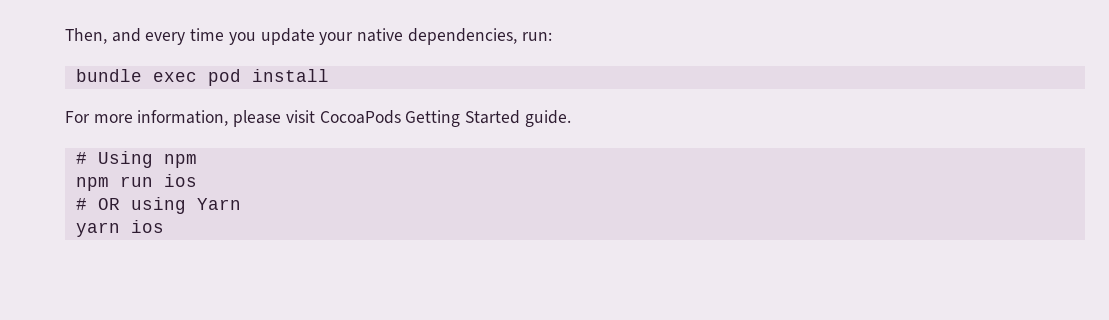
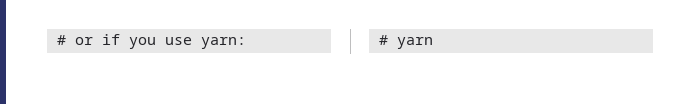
- Then, and every time you update your native dependencies, run:
- bundle exec pod install
- For more information, please visit CocoaPods Getting Started guide.
- # Using npm
- npm run ios
- # OR using Yarn
- yarn ios
+ # or if you use yarn:
+ # yarn

